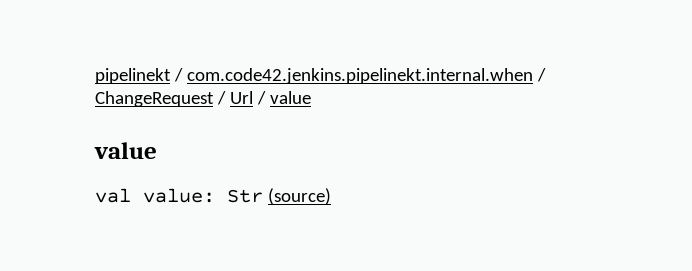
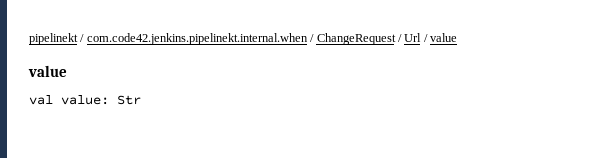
- val value: Str (source)
+ val value: Str

